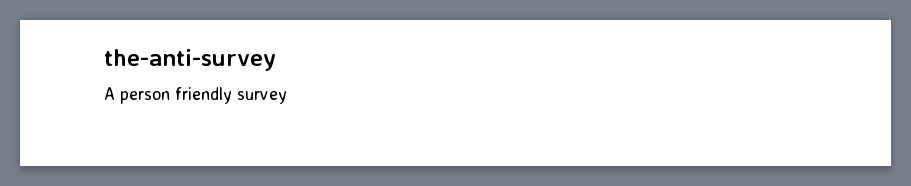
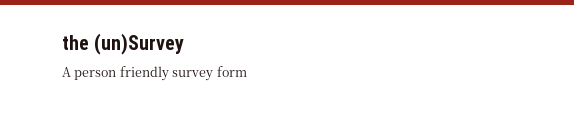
- the-anti-survey
+ the (un)Survey
- A person friendly survey
+ A person friendly survey form

